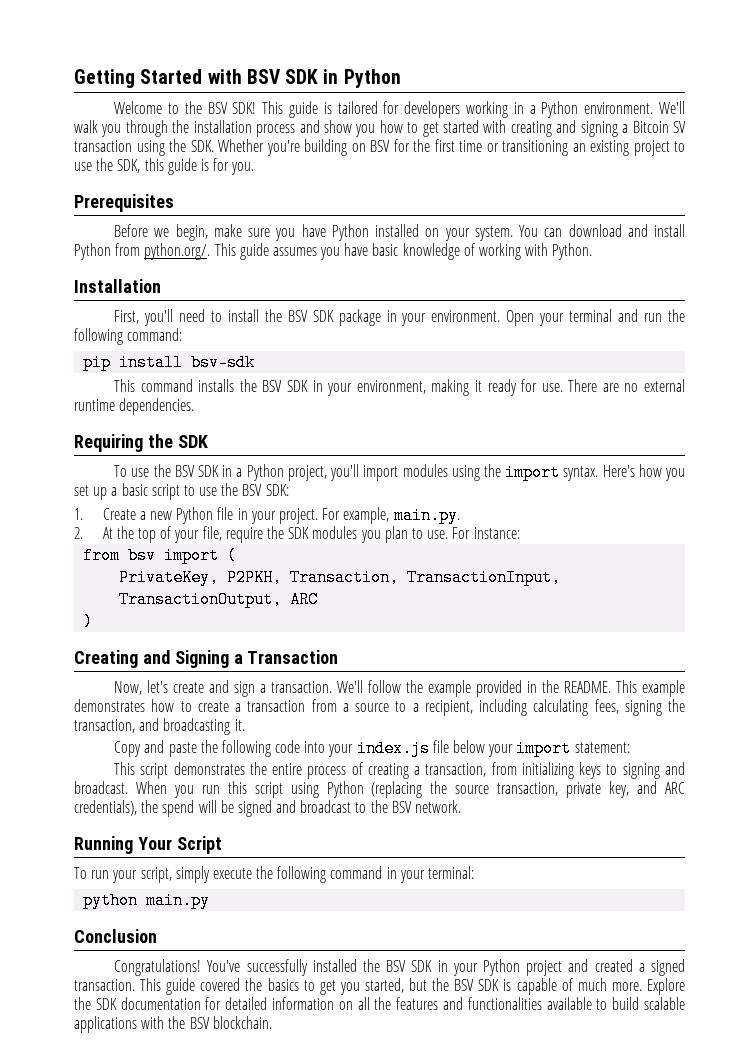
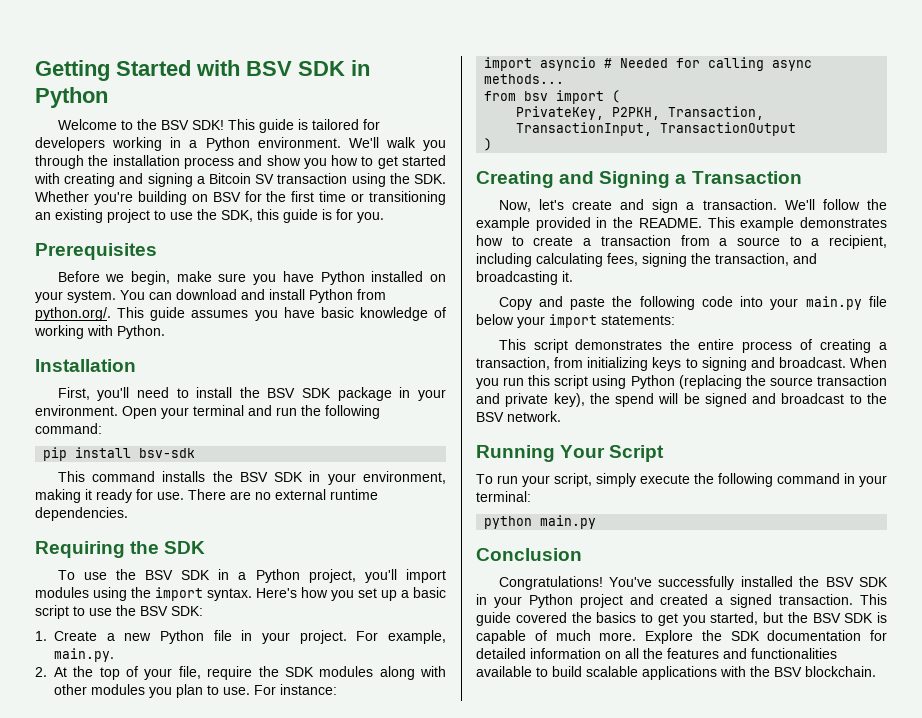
- 2. At the top of your file, require the SDK modules you plan to use.
+ 2. At the top of your file, require the SDK modules along with other modules you plan to use.
+ import asyncio # Needed for calling async methods...
- PrivateKey, P2PKH, Transaction, TransactionInput, TransactionOutput, ARC
+ PrivateKey, P2PKH, Transaction, TransactionInput, TransactionOutput
- Copy and paste the following code into your index.js file below your import statement:
+ Copy and paste the following code into your main.py file below your import statements:
- When you run this script using Python (replacing the source transaction, private key, and ARC credentials), the spend will be signed and broadcast to the BSV network.
+ When you run this script using Python (replacing the source transaction and private key), the spend will be signed and broadcast to the BSV network.

